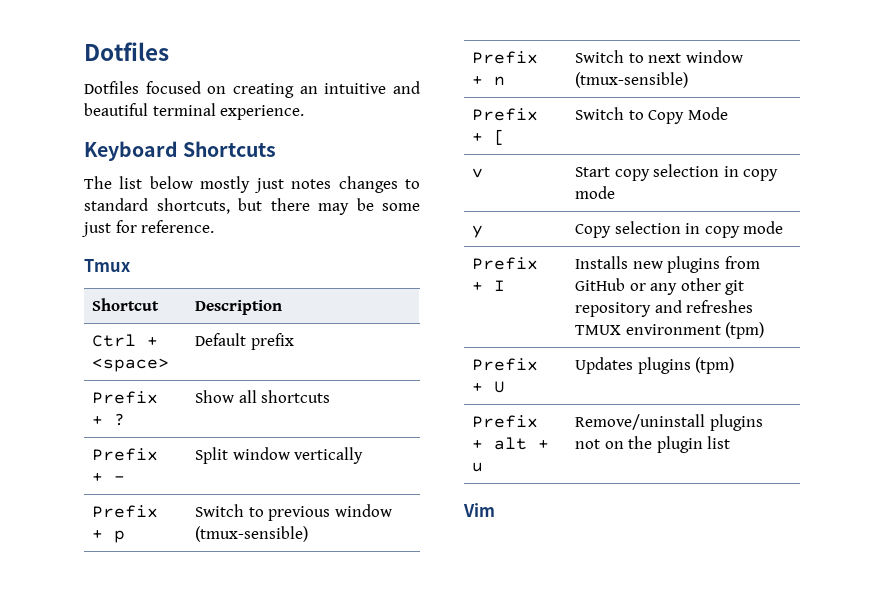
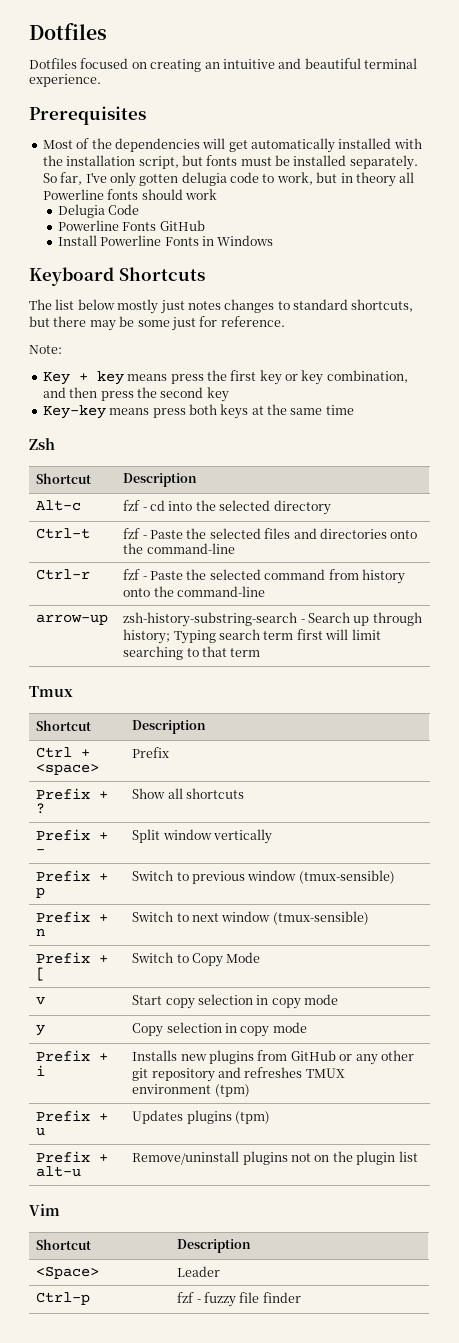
+ Prerequisites
+ Most of the dependencies will get automatically installed with the installation script, but fonts must be installed separately. So far, I've only gotten delugia code to work, but in theory all Powerline fonts should work
+ Delugia Code
+ Powerline Fonts GitHub
+ Install Powerline Fonts in Windows
+ Note:
+ Key + key means press the first key or key combination, and then press the second key
+ Key-key means press both keys at the same time
+ Zsh
+ Shortcut | Description
+ Alt-c | fzf - cd into the selected directory
+ Ctrl-t | fzf - Paste the selected files and directories onto the command-line
+ Ctrl-r | fzf - Paste the selected command from history onto the command-line
+ arrow-up | zsh-history-substring-search - Search up through history; Typing search term first will limit searching to that term
- Ctrl + <space> | Default prefix
+ Ctrl + <space> | Prefix
- Prefix + I | Installs new plugins from GitHub or any other git repository and refreshes TMUX environment (tpm)
+ Prefix + i | Installs new plugins from GitHub or any other git repository and refreshes TMUX environment (tpm)
- Prefix + U | Updates plugins (tpm)
+ Prefix + u | Updates plugins (tpm)
- Prefix + alt + u | Remove/uninstall plugins not on the plugin list
+ Prefix + alt-u | Remove/uninstall plugins not on the plugin list
  Vim
+ Shortcut | Description
+ <Space> | Leader
+ Ctrl-p | fzf - fuzzy file finder

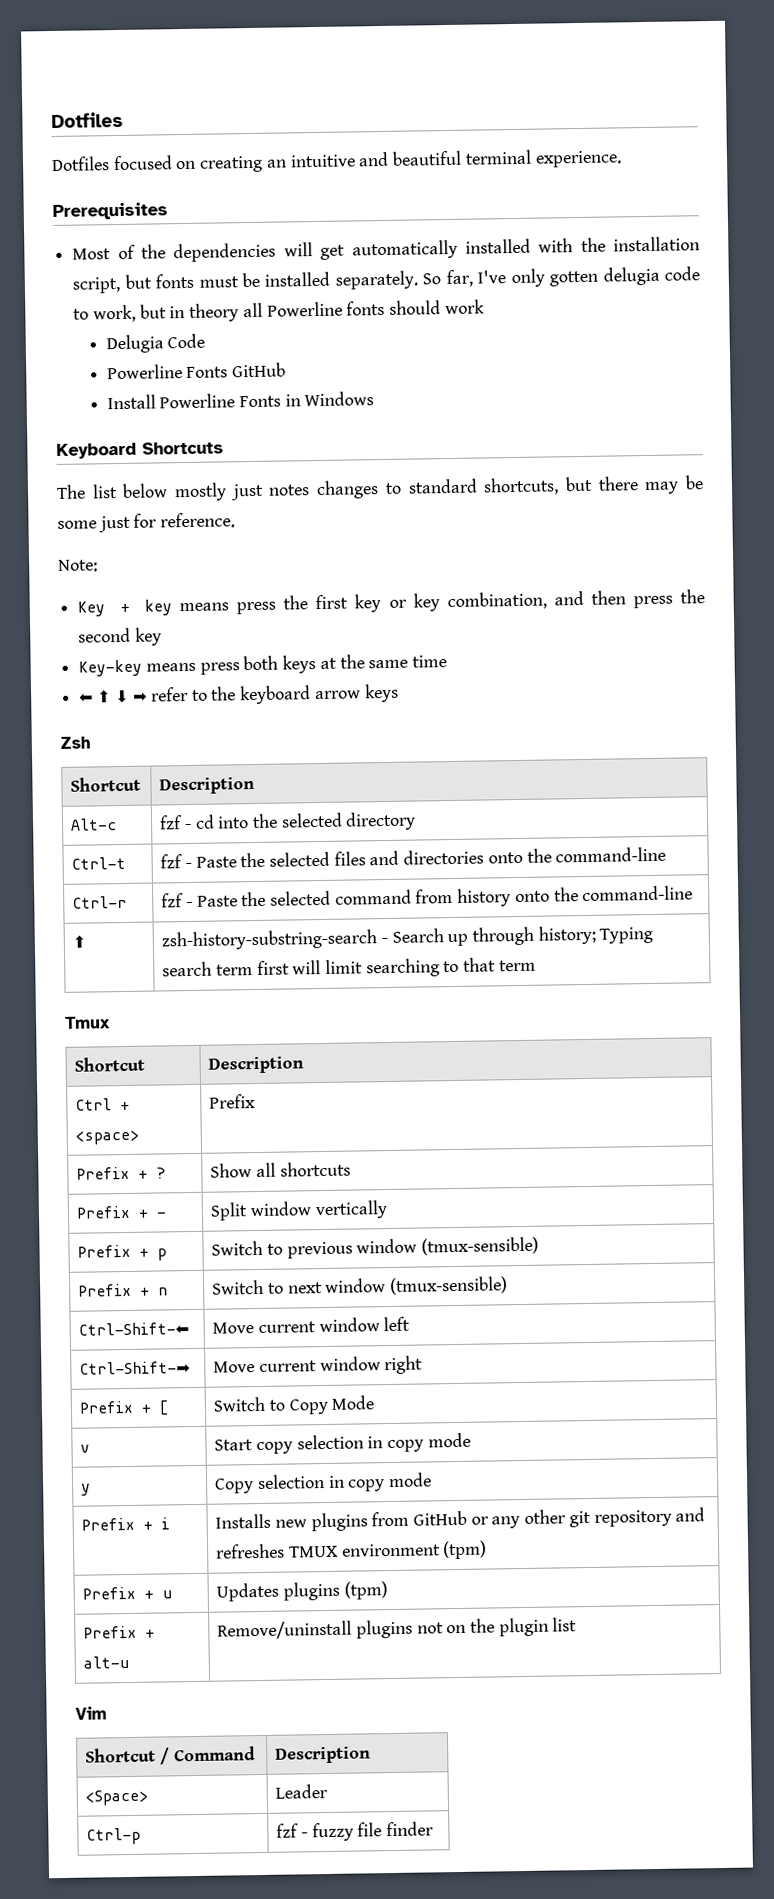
+ ⬅ ⬆ ⬇ ➡ refer to the keyboard arrow keys
- arrow-up | zsh-history-substring-search - Search up through history; Typing search term first will limit searching to that term
+ ⬆ | zsh-history-substring-search - Search up through history; Typing search term first will limit searching to that term
+ Ctrl-Shift-⬅ | Move current window left
+ Ctrl-Shift-➡ | Move current window right
  Vim
- Shortcut | Description
+ Shortcut / Command | Description

